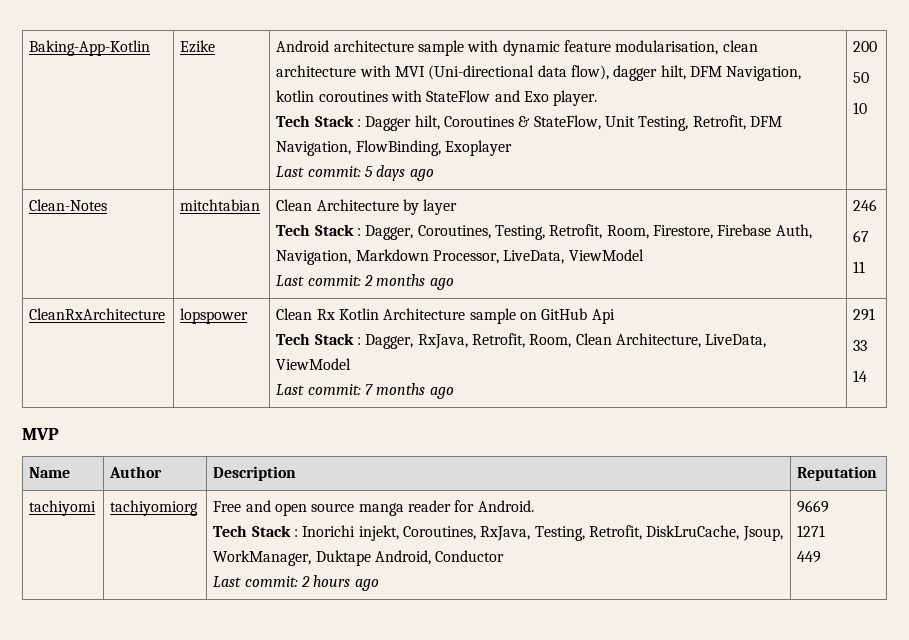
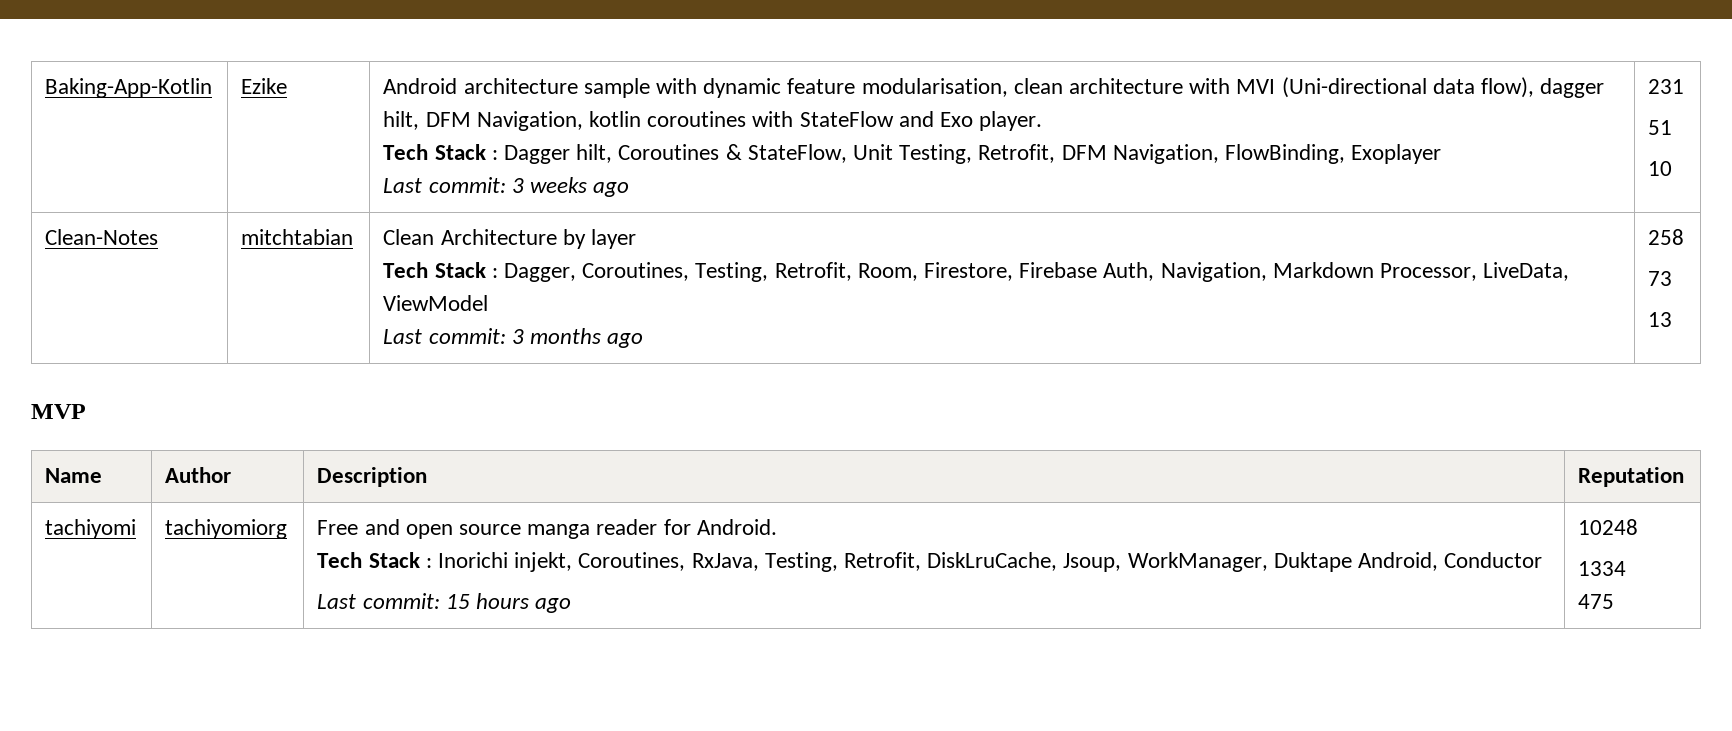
- Last commit: 5 days ago | 200
- 50
+ Last commit: 3 weeks ago | 231
+ 51
  Clean-Notes | mitchtabian | Clean Architecture by layer
  Tech Stack : Dagger, Coroutines, Testing, Retrofit, Room, Firestore, Firebase Auth, Navigation, Markdown Processor, LiveData, ViewModel
- Last commit: 2 months ago | 246
- 67
- 11
- CleanRxArchitecture | lopspower | Clean Rx Kotlin Architecture sample on GitHub Api
- Tech Stack : Dagger, RxJava, Retrofit, Room, Clean Architecture, LiveData, ViewModel
- Last commit: 7 months ago | 291
- 33
- 14
+ Last commit: 3 months ago | 258
+ 73
+ 13
  tachiyomi | tachiyomiorg | Free and open source manga reader for Android.
  Tech Stack : Inorichi injekt, Coroutines, RxJava, Testing, Retrofit, DiskLruCache, Jsoup, WorkManager, Duktape Android, Conductor
- Last commit: 2 hours ago | 9669
- 1271
- 449
+ Last commit: 15 hours ago | 10248
+ 1334
+ 475

